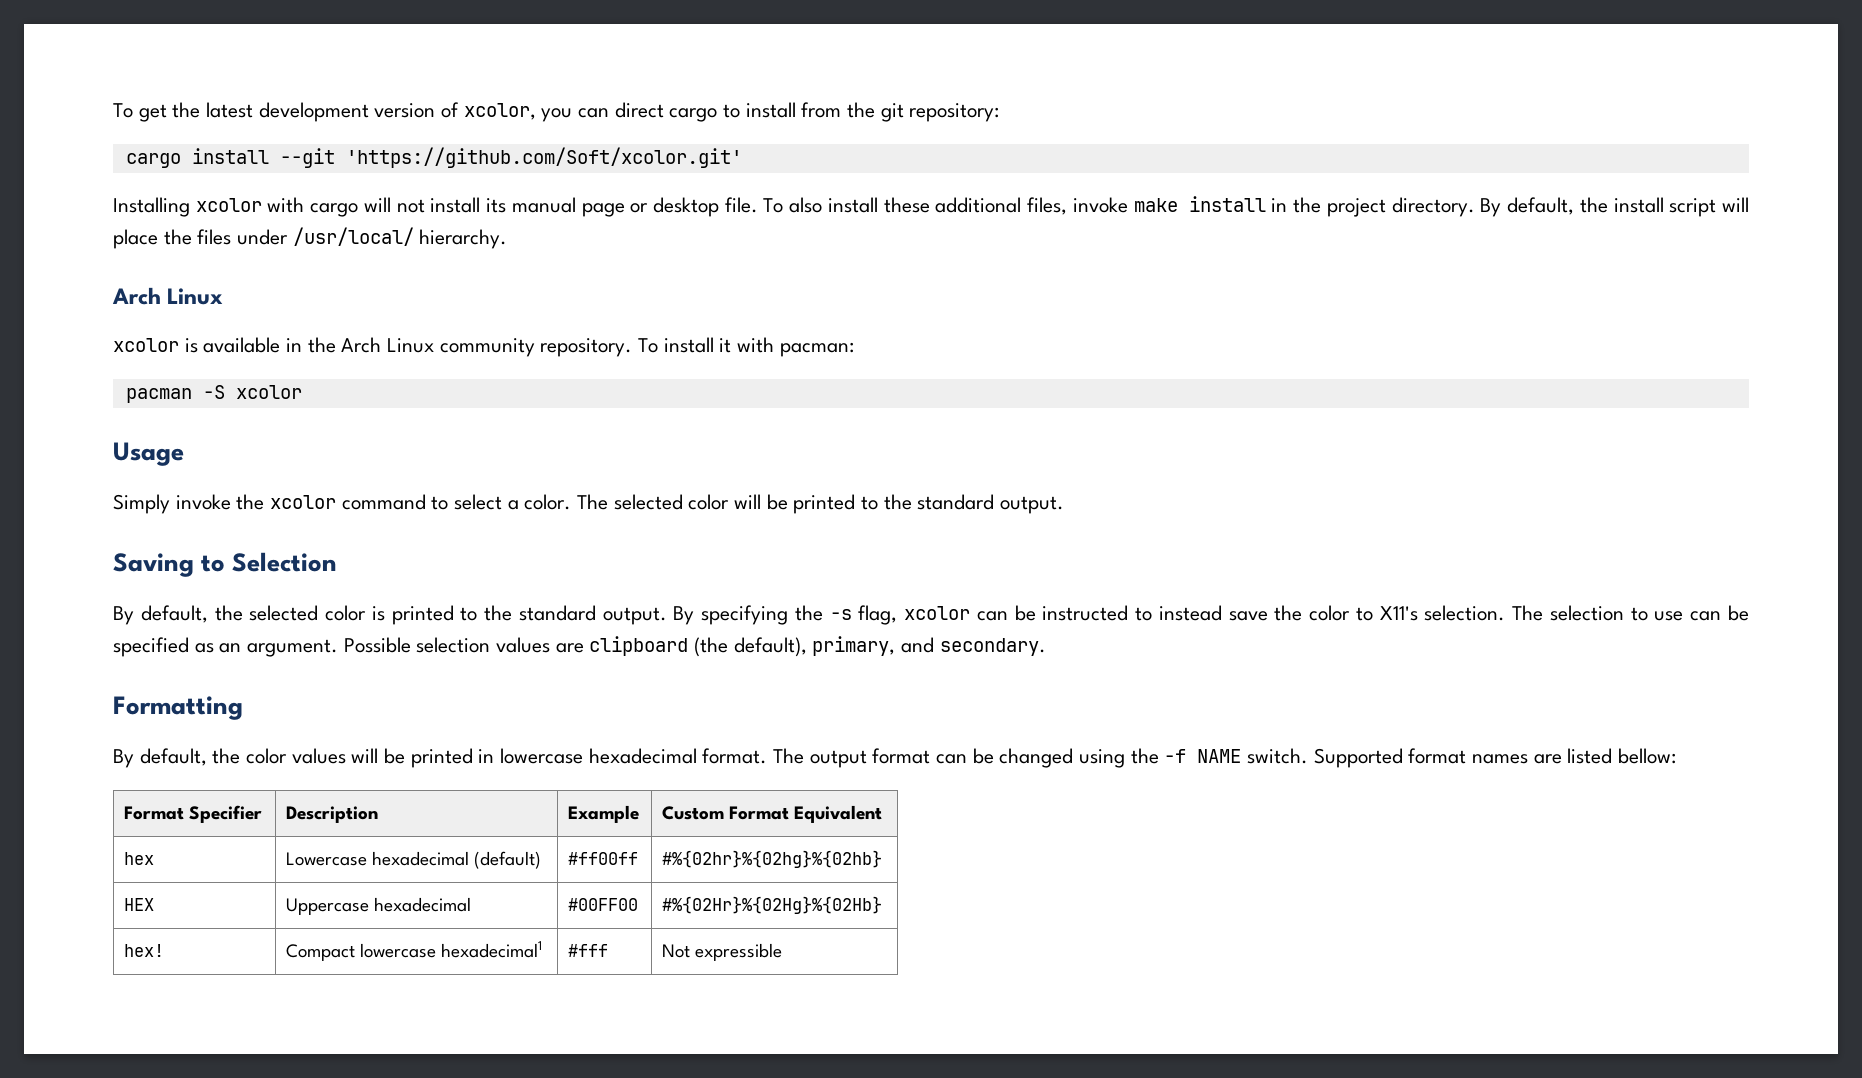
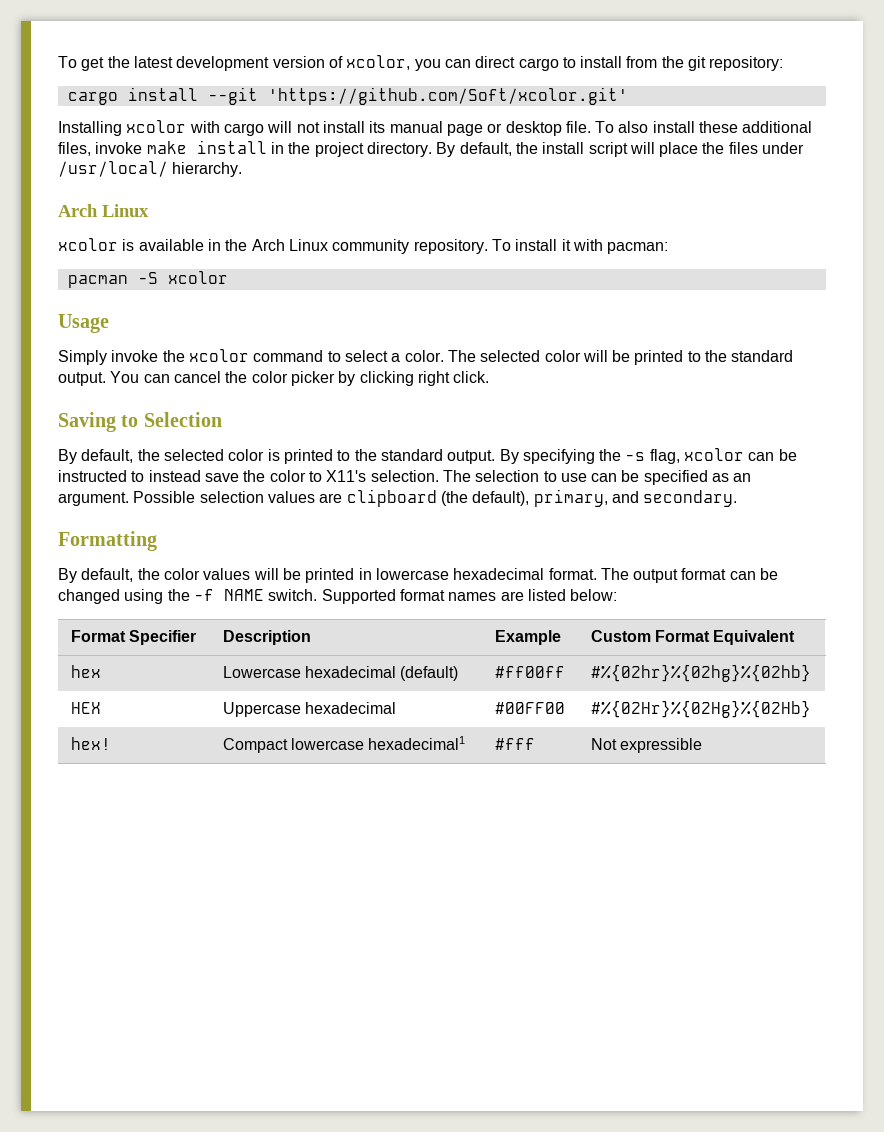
+ You can cancel the color picker by clicking right click.
- Supported format names are listed bellow:
+ Supported format names are listed below:

